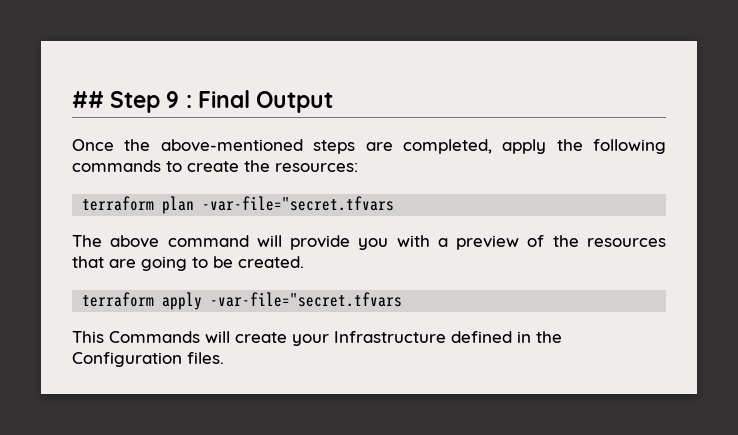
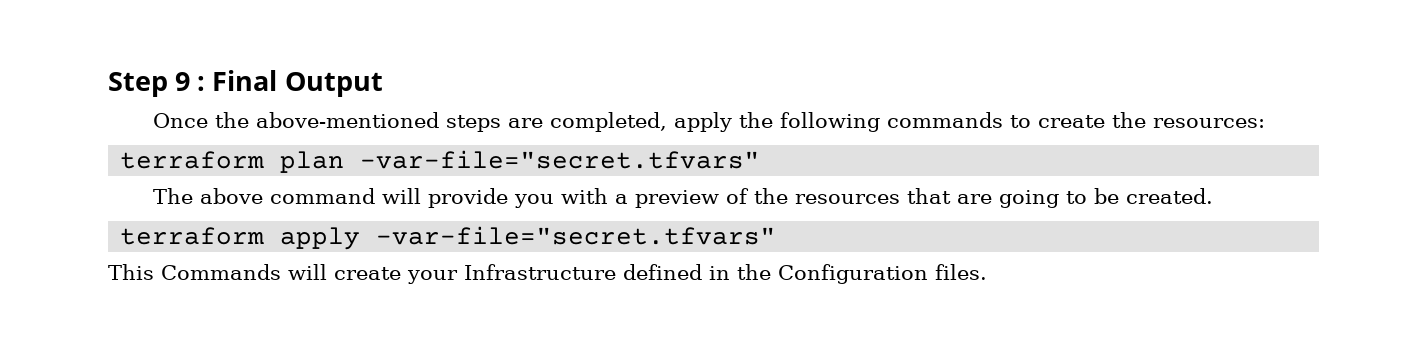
- ## Step 9 : Final Output
+ Step 9 : Final Output
- terraform plan -var-file="secret.tfvars
+ terraform plan -var-file="secret.tfvars"
- terraform apply -var-file="secret.tfvars
+ terraform apply -var-file="secret.tfvars"

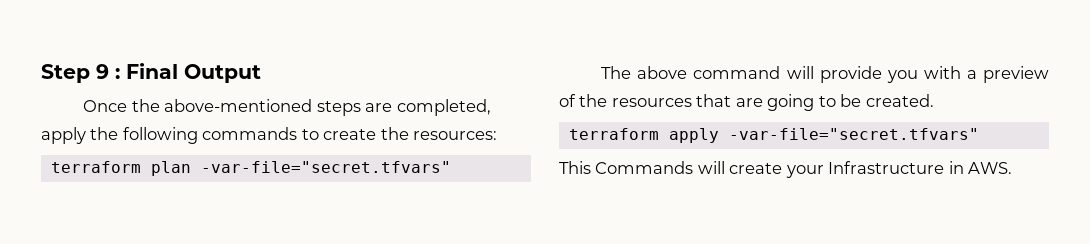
- This Commands will create your Infrastructure defined in the Configuration files.
+ This Commands will create your Infrastructure in AWS.

